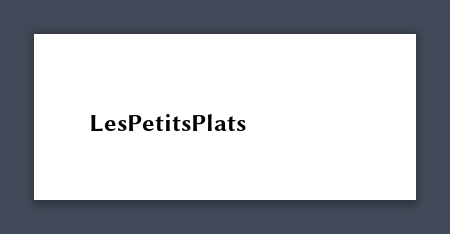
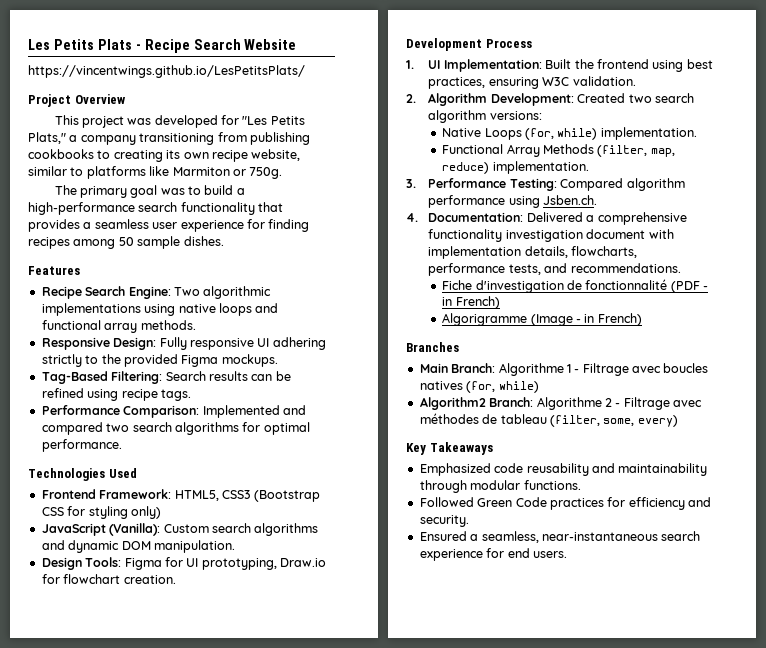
- LesPetitsPlats
+ Les Petits Plats - Recipe Search Website
+ https://vincentwings.github.io/LesPetitsPlats/
+ Project Overview
+ This project was developed for "Les Petits Plats," a company transitioning from publishing cookbooks to creating its own recipe website, similar to platforms like Marmiton or 750g.
+ The primary goal was to build a high-performance search functionality that provides a seamless user experience for finding recipes among 50 sample dishes.
+ Features
+ Recipe Search Engine: Two algorithmic implementations using native loops and functional array methods.
+ Responsive Design: Fully responsive UI adhering strictly to the provided Figma mockups.
+ Tag-Based Filtering: Search results can be refined using recipe tags.
+ Performance Comparison: Implemented and compared two search algorithms for optimal performance.
+ Technologies Used
+ Frontend Framework: HTML5, CSS3 (Bootstrap CSS for styling only)
+ JavaScript (Vanilla): Custom search algorithms and dynamic DOM manipulation.
+ Design Tools: Figma for UI prototyping, Draw.io for flowchart creation.
+ Development Process
+ 1. UI Implementation: Built the frontend using best practices, ensuring W3C validation.
+ 2. Algorithm Development: Created two search algorithm versions:
+ Native Loops (for, while) implementation.
+ Functional Array Methods (filter, map, reduce) implementation.
+ 3. Performance Testing: Compared algorithm performance using Jsben.ch.
+ 4. Documentation: Delivered a comprehensive functionality investigation document with implementation details, flowcharts, performance tests, and recommendations.
+ Fiche d'investigation de fonctionnalité (PDF - in French)
+ Algorigramme (Image - in French)
+ Branches
+ Main Branch: Algorithme 1 - Filtrage avec boucles natives (for, while)
+ Algorithm2 Branch: Algorithme 2 - Filtrage avec méthodes de tableau (filter, some, every)
+ Key Takeaways
+ Emphasized code reusability and maintainability through modular functions.
+ Followed Green Code practices for efficiency and security.
+ Ensured a seamless, near-instantaneous search experience for end users.

